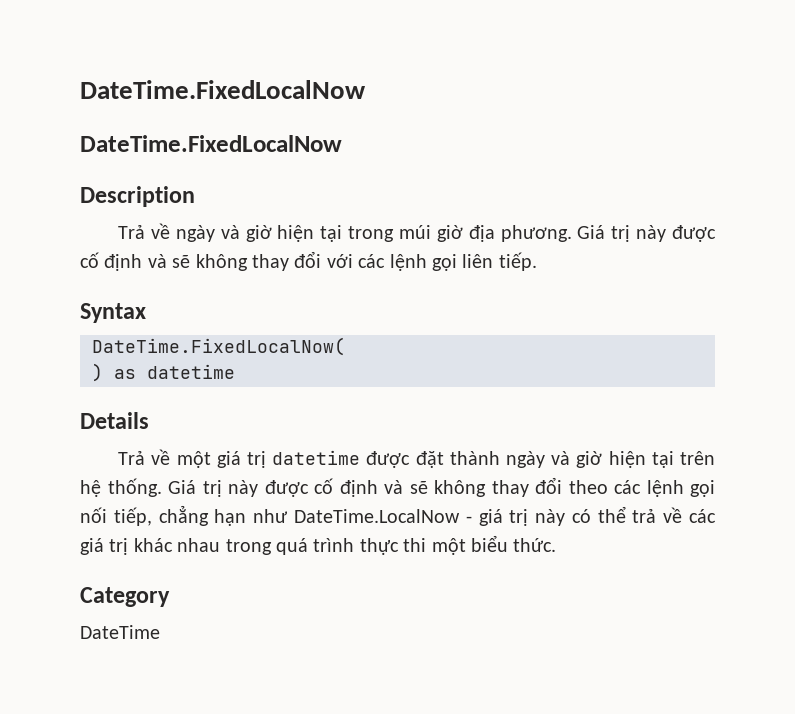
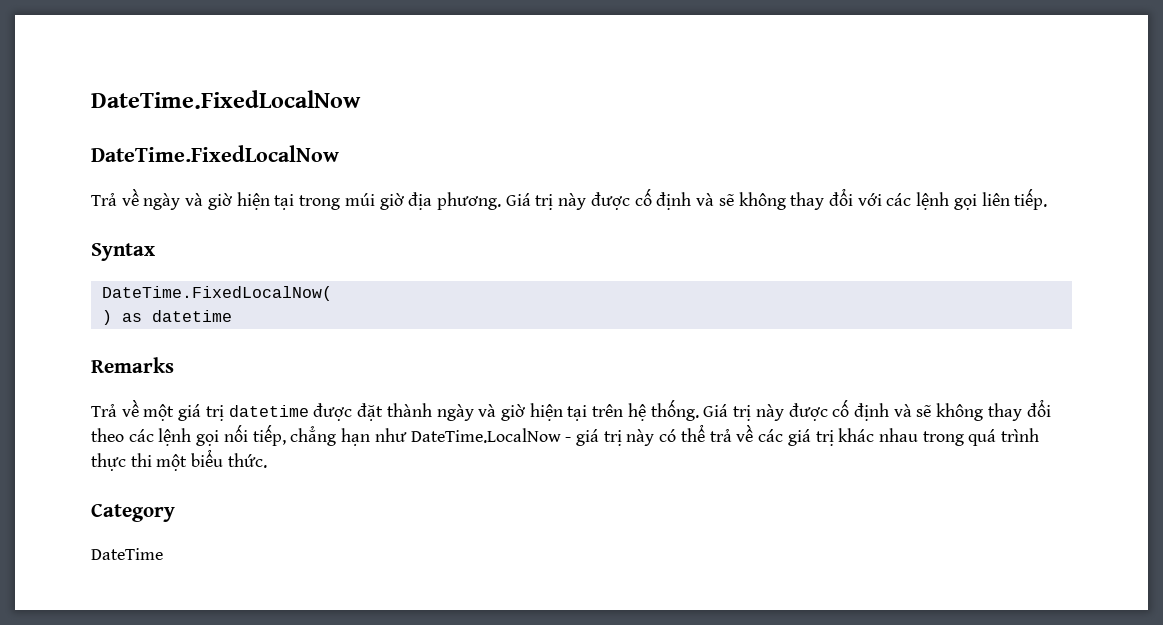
- Description
- Details
+ Remarks

